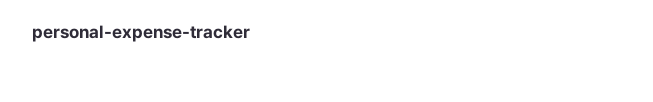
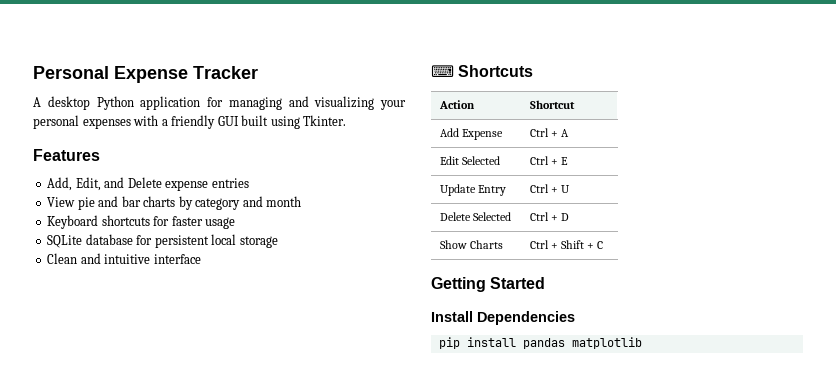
- personal-expense-tracker
+ Personal Expense Tracker
+ A desktop Python application for managing and visualizing your personal expenses with a friendly GUI built using Tkinter.
+ Features
+ Add, Edit, and Delete expense entries
+ View pie and bar charts by category and month
+ Keyboard shortcuts for faster usage
+ SQLite database for persistent local storage
+ Clean and intuitive interface
+ ⌨ Shortcuts
+ Action | Shortcut
+ Add Expense | Ctrl + A
+ Edit Selected | Ctrl + E
+ Update Entry | Ctrl + U
+ Delete Selected | Ctrl + D
+ Show Charts | Ctrl + Shift + C
+ Getting Started
+ Install Dependencies
+ pip install pandas matplotlib

